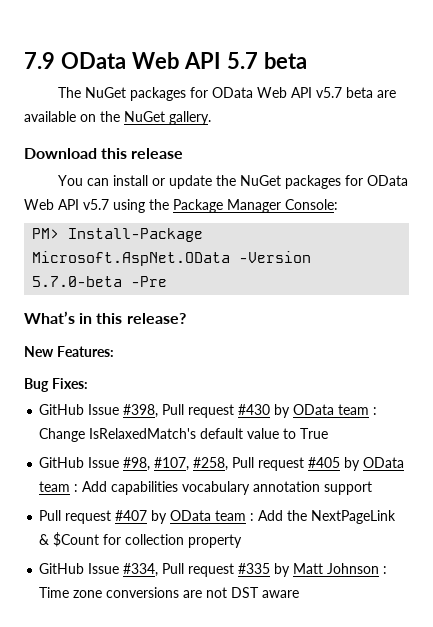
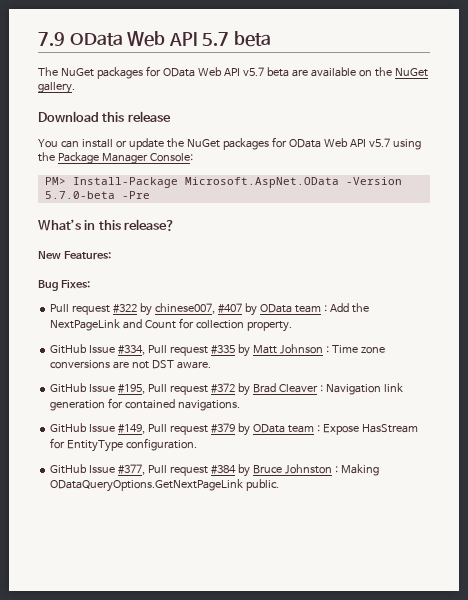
- GitHub Issue #398, Pull request #430 by OData team : Change IsRelaxedMatch's default value to True
- GitHub Issue #98, #107, #258, Pull request #405 by OData team : Add capabilities vocabulary annotation support
- Pull request #407 by OData team : Add the NextPageLink & $Count for collection property
+ Pull request #322 by chinese007, #407 by OData team : Add the NextPageLink and Count for collection property.
- GitHub Issue #334, Pull request #335 by Matt Johnson : Time zone conversions are not DST aware
+ GitHub Issue #334, Pull request #335 by Matt Johnson : Time zone conversions are not DST aware.
+ GitHub Issue #195, Pull request #372 by Brad Cleaver : Navigation link generation for contained navigations.
+ GitHub Issue #149, Pull request #379 by OData team : Expose HasStream for EntityType configuration.
+ GitHub Issue #377, Pull request #384 by Bruce Johnston : Making ODataQueryOptions.GetNextPageLink public.

